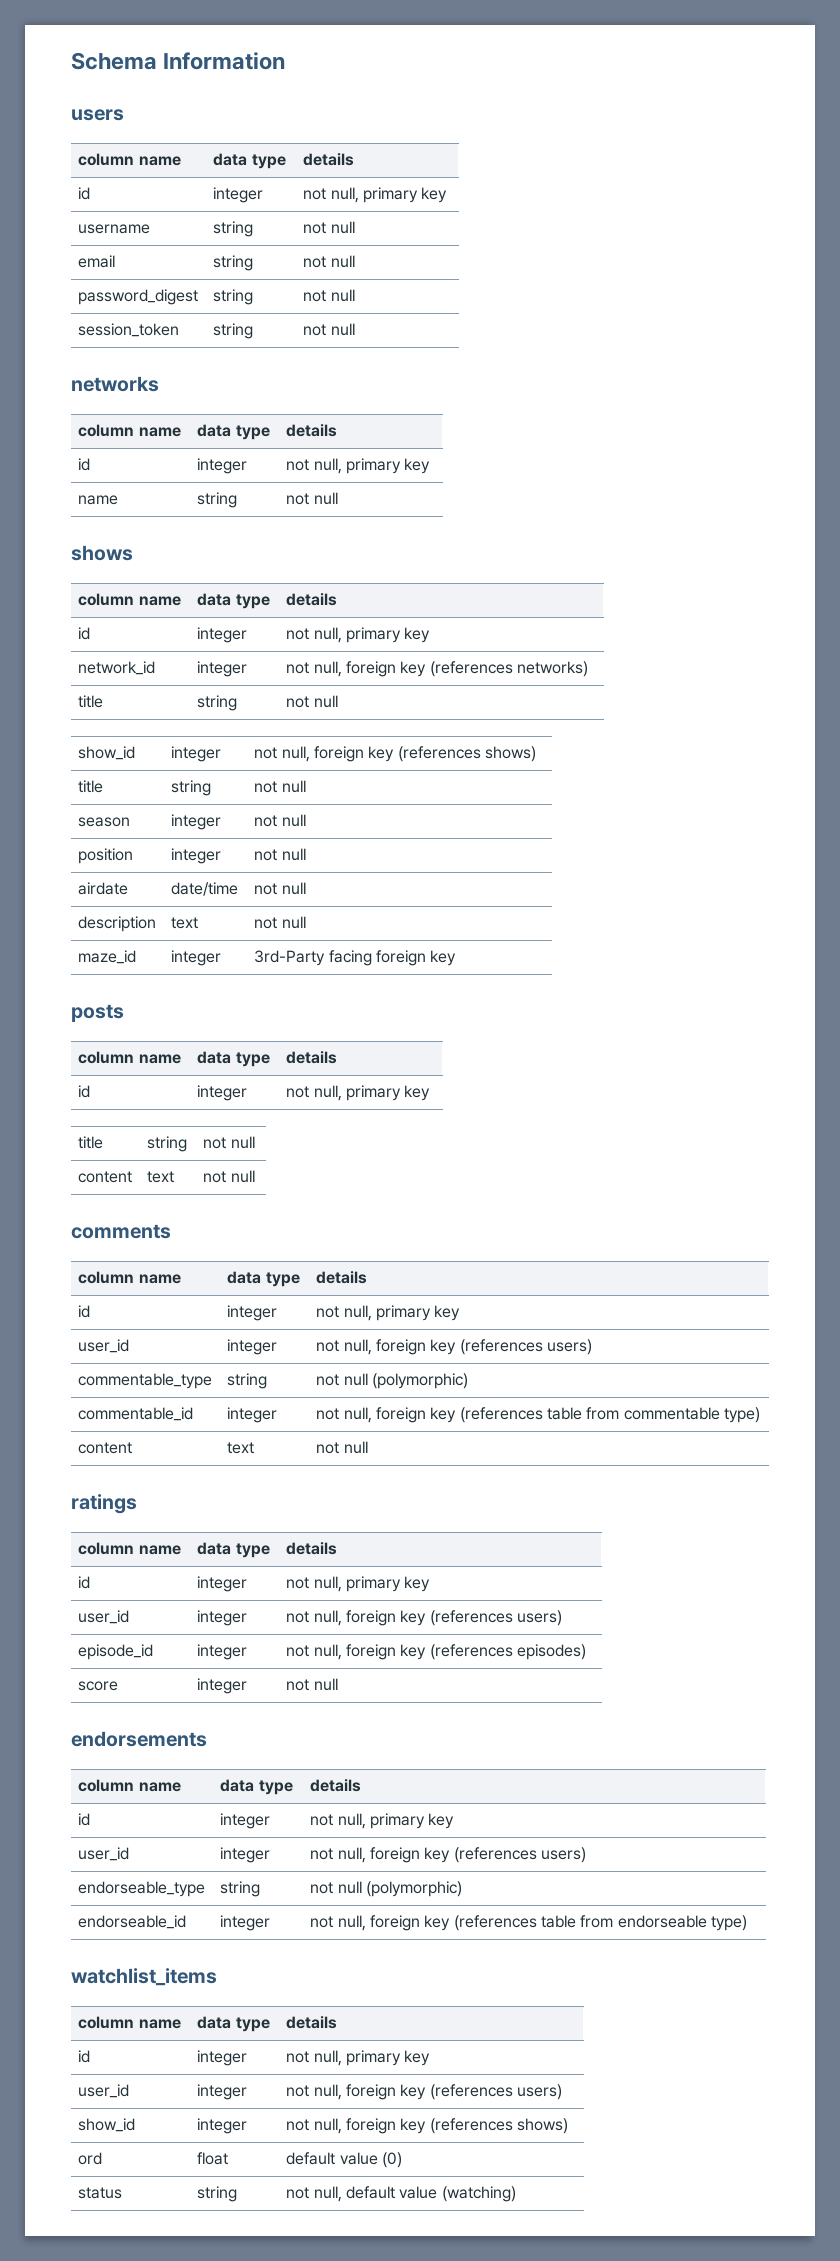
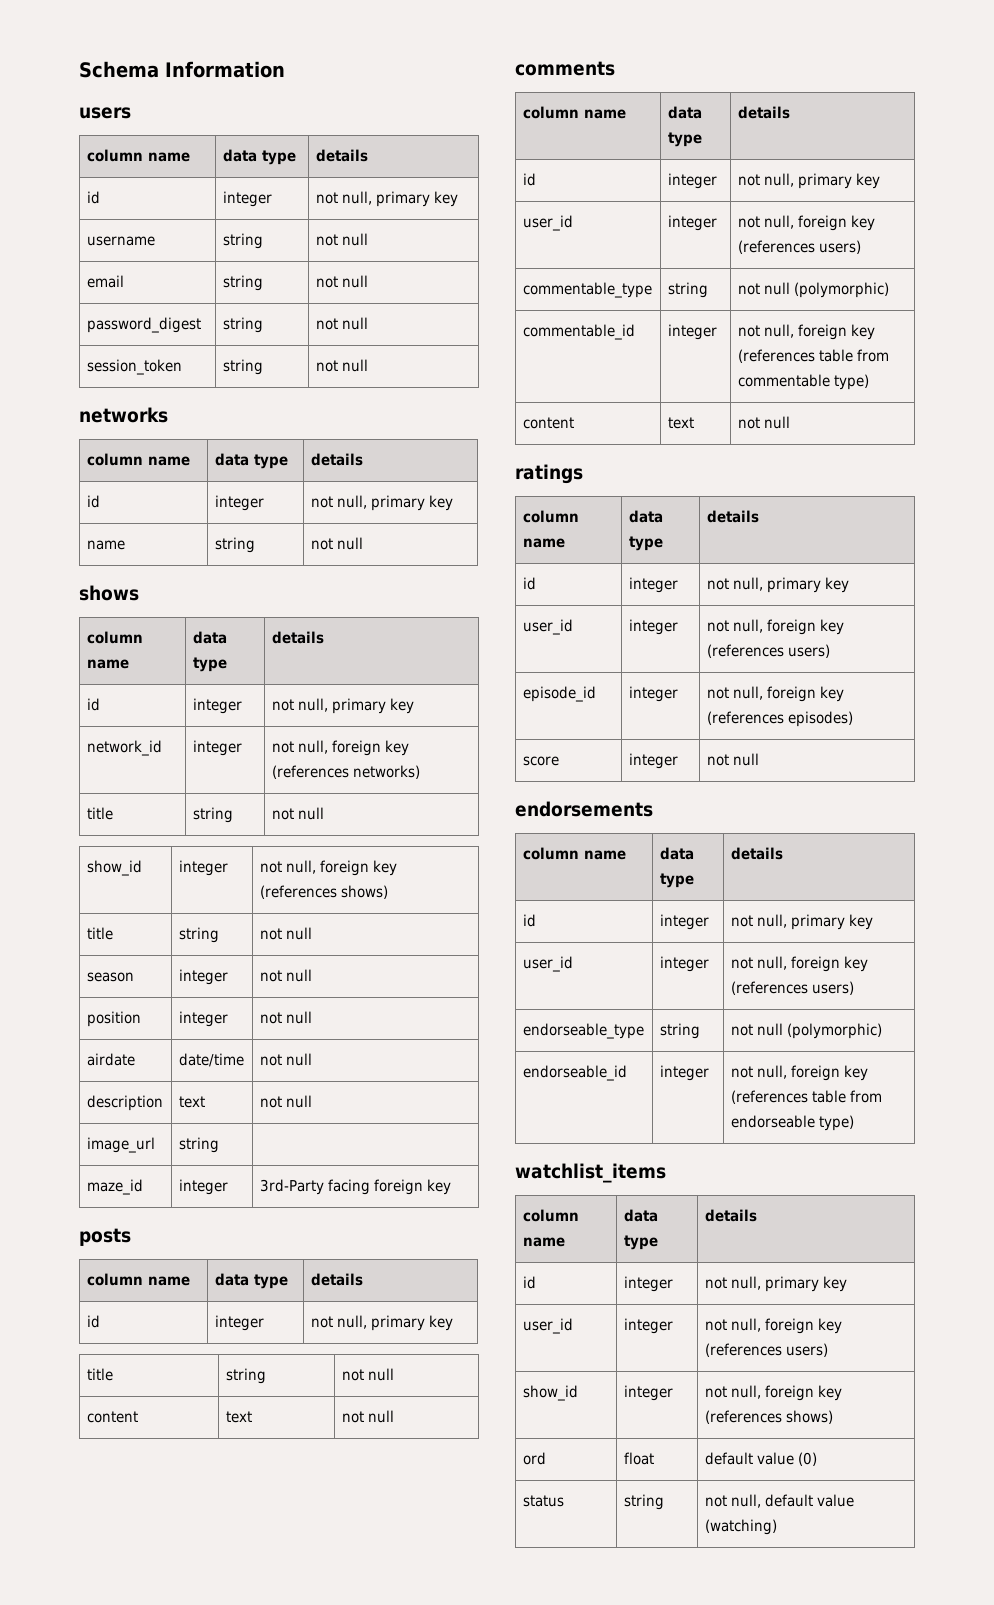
+ image_url | string |

